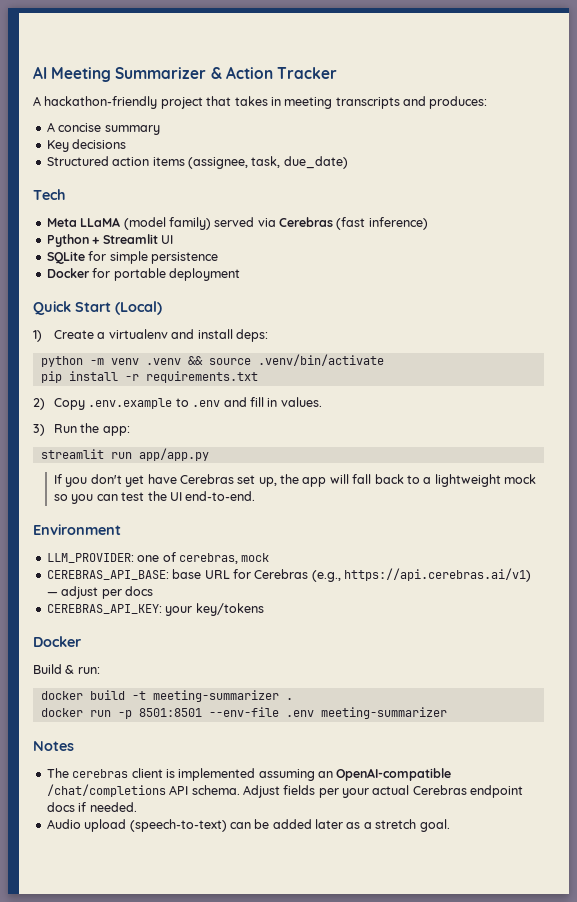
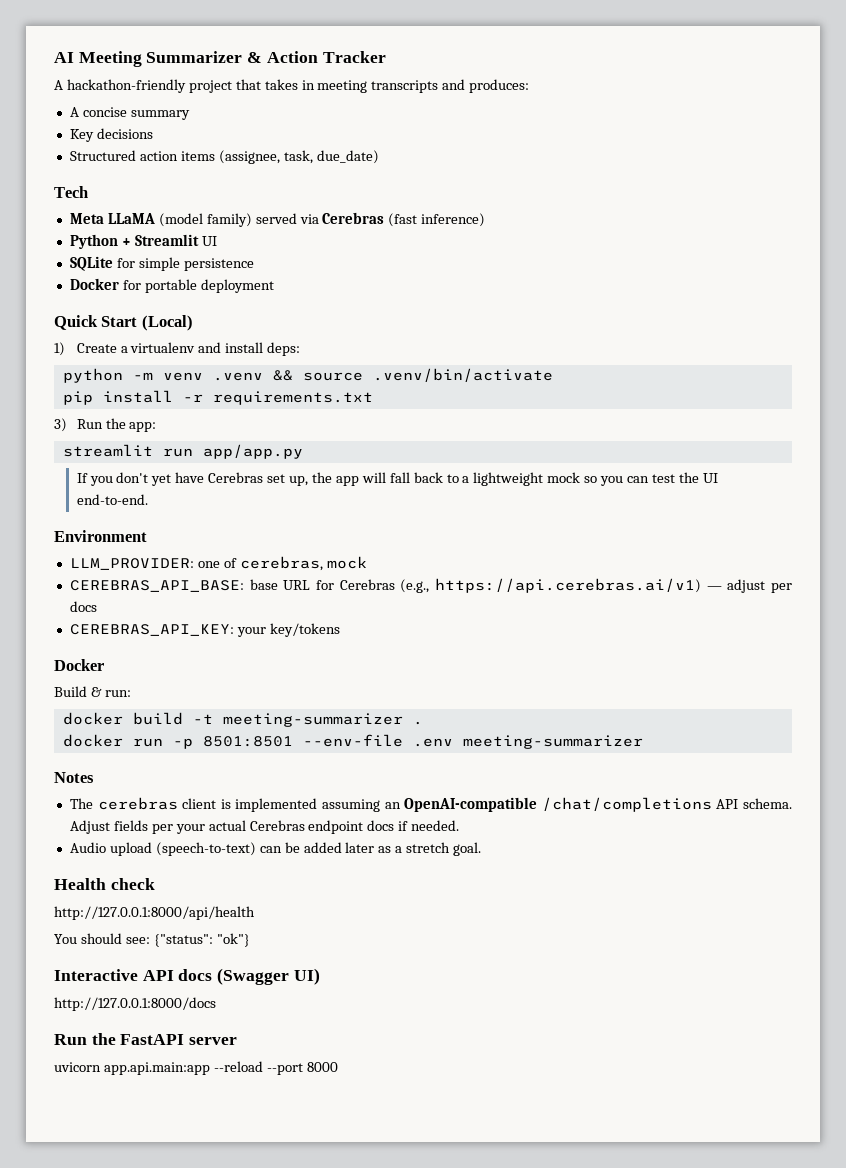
- 2) Copy .env.example to .env and fill in values.
+ Health check
+ http://127.0.0.1:8000/api/health
+ You should see: {"status": "ok"}
+ Interactive API docs (Swagger UI)
+ http://127.0.0.1:8000/docs
+ Run the FastAPI server
+ uvicorn app.api.main:app --reload --port 8000

